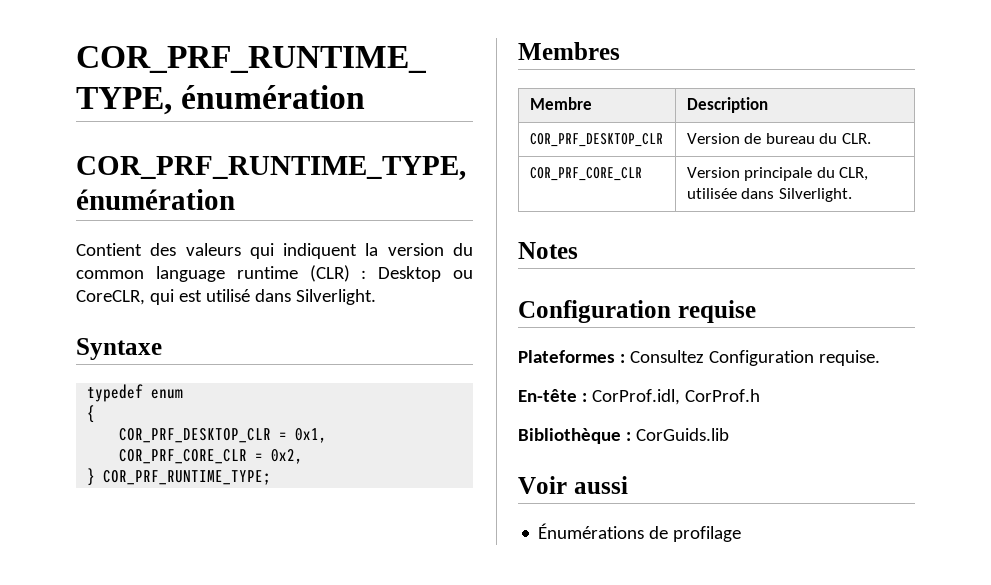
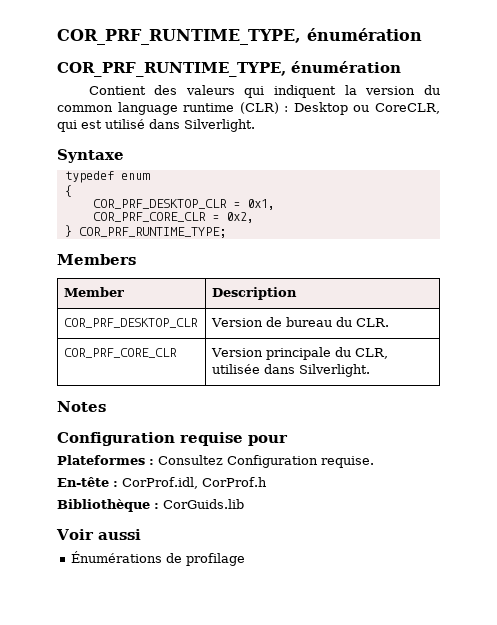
- Membres
- Membre | Description
+ Members
+ Member | Description
- Configuration requise
+ Configuration requise pour

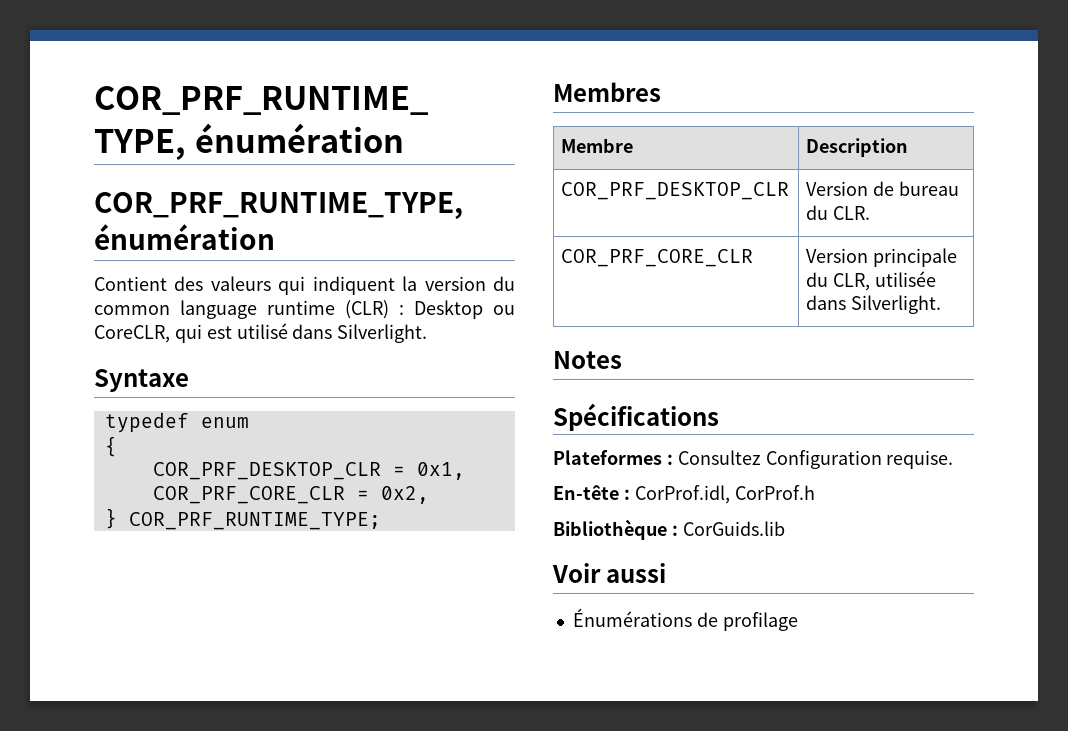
- Members
- Member | Description
+ Membres
+ Membre | Description
- Configuration requise pour
+ Spécifications

